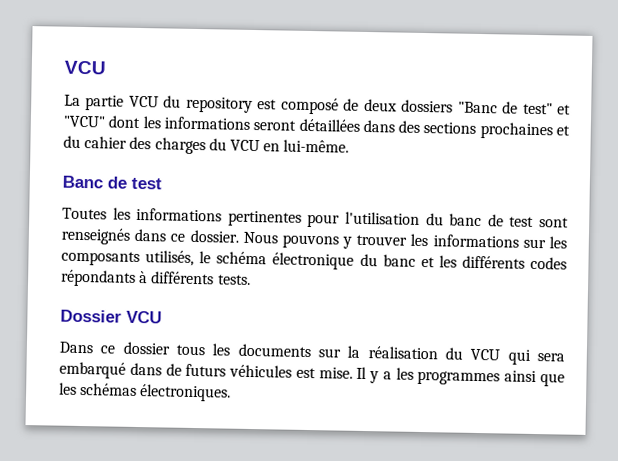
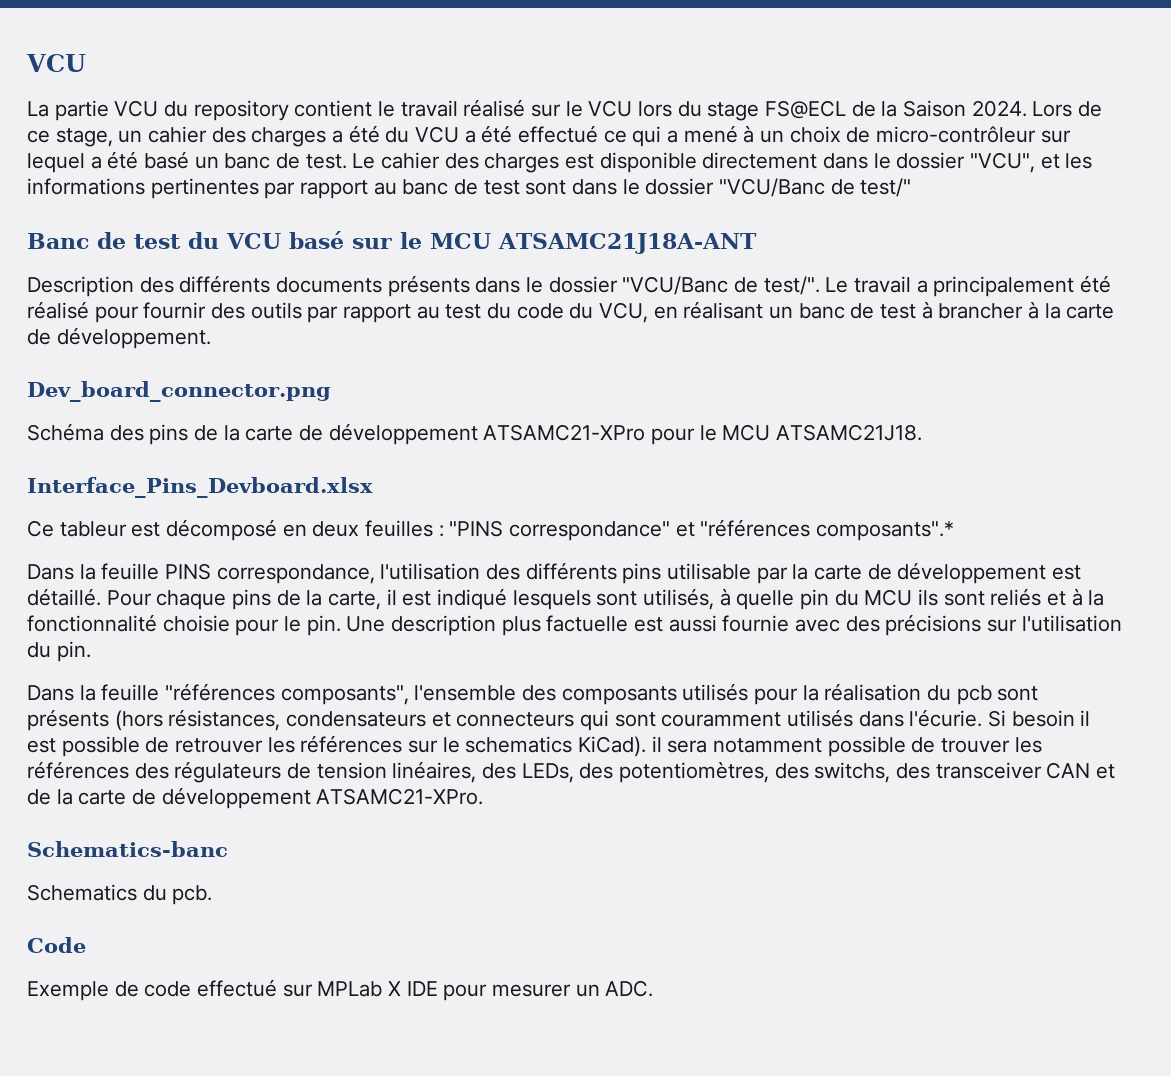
- La partie VCU du repository est composé de deux dossiers "Banc de test" et "VCU" dont les informations seront détaillées dans des sections prochaines et du cahier des charges du VCU en lui-même.
- Banc de test
- Toutes les informations pertinentes pour l'utilisation du banc de test sont renseignés dans ce dossier. Nous pouvons y trouver les informations sur les composants utilisés, le schéma électronique du banc et les différents codes répondants à différents tests.
- Dossier VCU
- Dans ce dossier tous les documents sur la réalisation du VCU qui sera embarqué dans de futurs véhicules est mise. Il y a les programmes ainsi que les schémas électroniques.
+ La partie VCU du repository contient le travail réalisé sur le VCU lors du stage FS@ECL de la Saison 2024. Lors de ce stage, un cahier des charges a été du VCU a été effectué ce qui a mené à un choix de micro-contrôleur sur lequel a été basé un banc de test. Le cahier des charges est disponible directement dans le dossier "VCU", et les informations pertinentes par rapport au banc de test sont dans le dossier "VCU/Banc de test/"
+ Banc de test du VCU basé sur le MCU ATSAMC21J18A-ANT
+ Description des différents documents présents dans le dossier "VCU/Banc de test/". Le travail a principalement été réalisé pour fournir des outils par rapport au test du code du VCU, en réalisant un banc de test à brancher à la carte de développement.
+ Dev_board_connector.png
+ Schéma des pins de la carte de développement ATSAMC21-XPro pour le MCU ATSAMC21J18.
+ Interface_Pins_Devboard.xlsx
+ Ce tableur est décomposé en deux feuilles : "PINS correspondance" et "références composants".*
+ Dans la feuille PINS correspondance, l'utilisation des différents pins utilisable par la carte de développement est détaillé. Pour chaque pins de la carte, il est indiqué lesquels sont utilisés, à quelle pin du MCU ils sont reliés et à la fonctionnalité choisie pour le pin. Une description plus factuelle est aussi fournie avec des précisions sur l'utilisation du pin.
+ Dans la feuille "références composants", l'ensemble des composants utilisés pour la réalisation du pcb sont présents (hors résistances, condensateurs et connecteurs qui sont couramment utilisés dans l'écurie. Si besoin il est possible de retrouver les références sur le schematics KiCad). il sera notamment possible de trouver les références des régulateurs de tension linéaires, des LEDs, des potentiomètres, des switchs, des transceiver CAN et de la carte de développement ATSAMC21-XPro.
+ Schematics-banc
+ Schematics du pcb.
+ Code
+ Exemple de code effectué sur MPLab X IDE pour mesurer un ADC.

